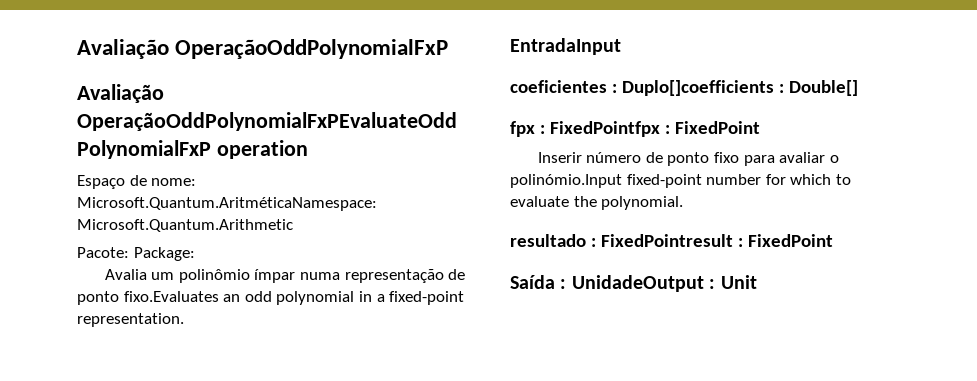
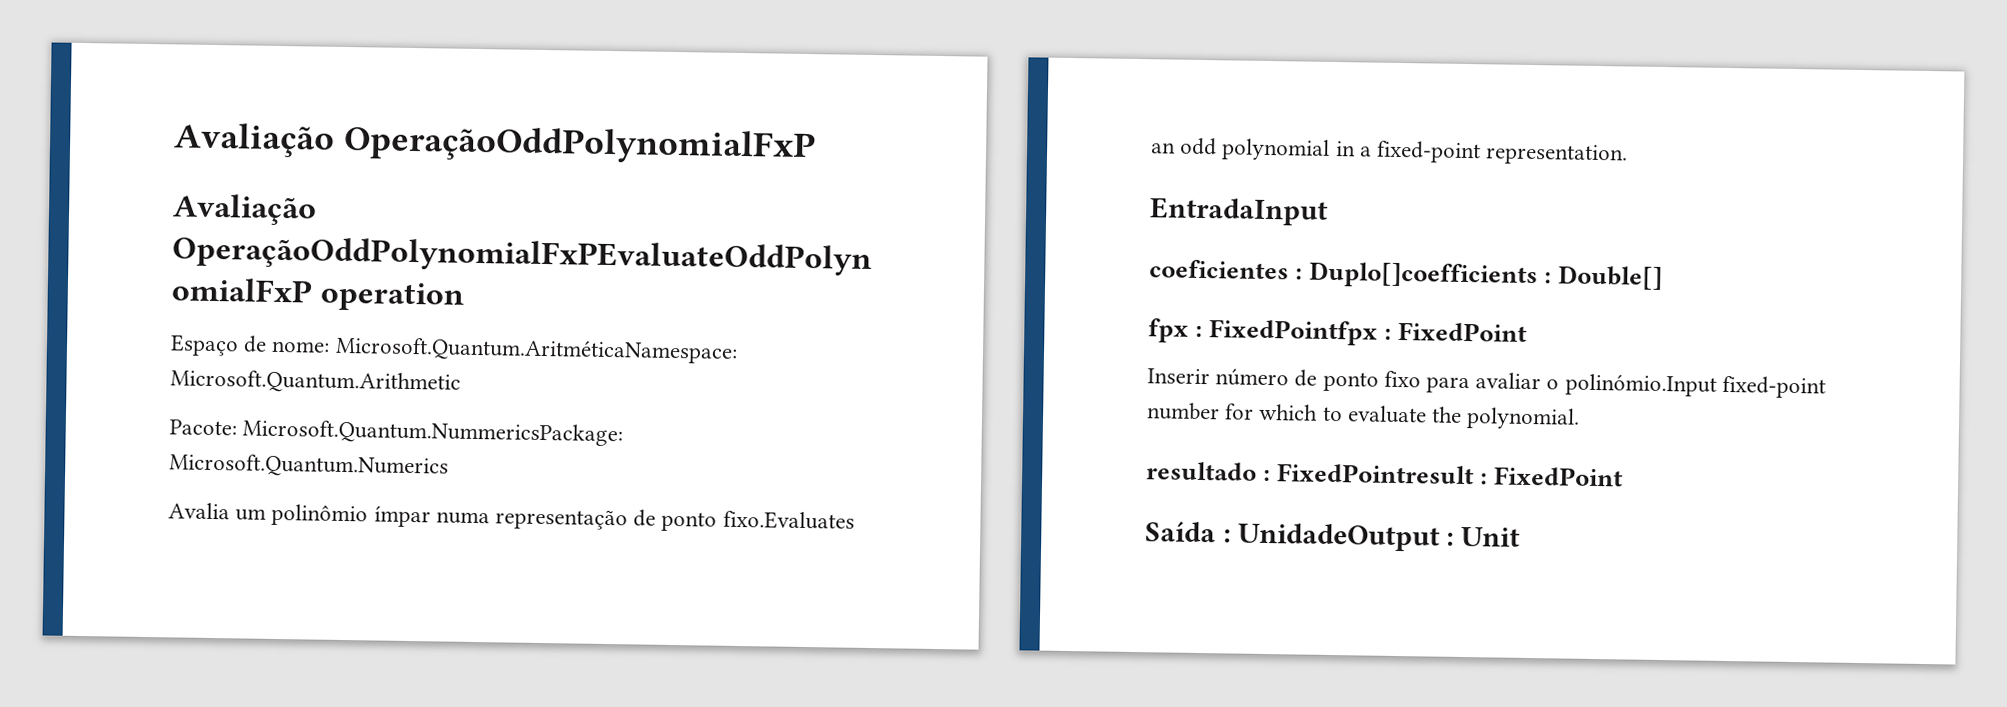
- Pacote: Package:
+ Pacote: Microsoft.Quantum.NummericsPackage: Microsoft.Quantum.Numerics

